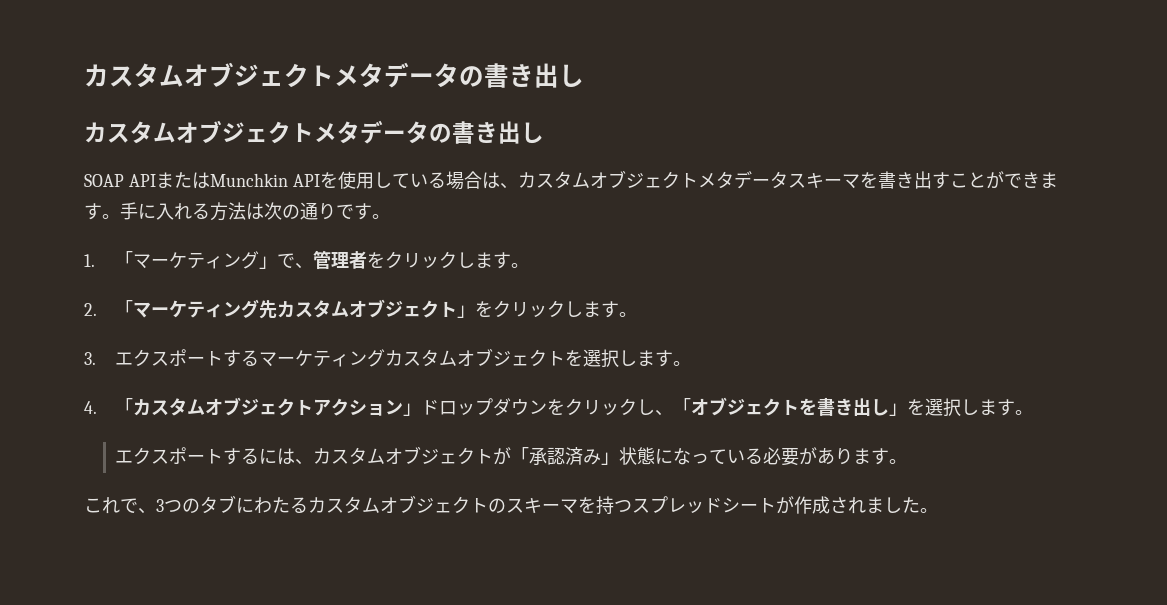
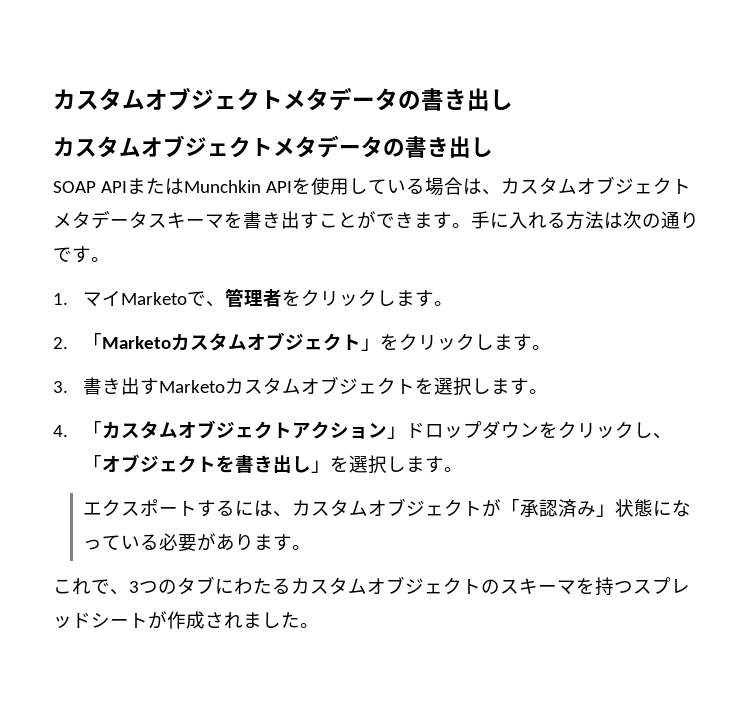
- 1.「マーケティング」で、管理者をクリックします。
+ 1.マイMarketoで、管理者をクリックします。
- 2.「マーケティング先カスタムオブジェクト」をクリックします。
+ 2.「Marketoカスタムオブジェクト」をクリックします。
- 3.エクスポートするマーケティングカスタムオブジェクトを選択します。
+ 3.書き出すMarketoカスタムオブジェクトを選択します。

